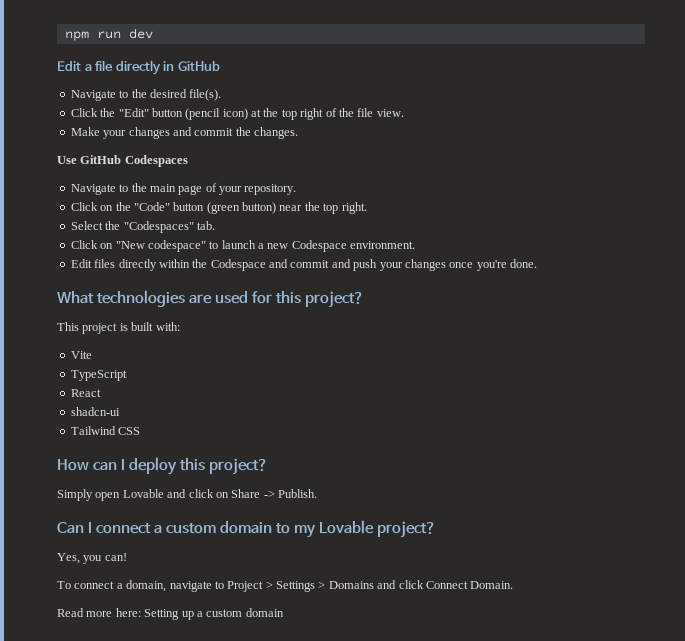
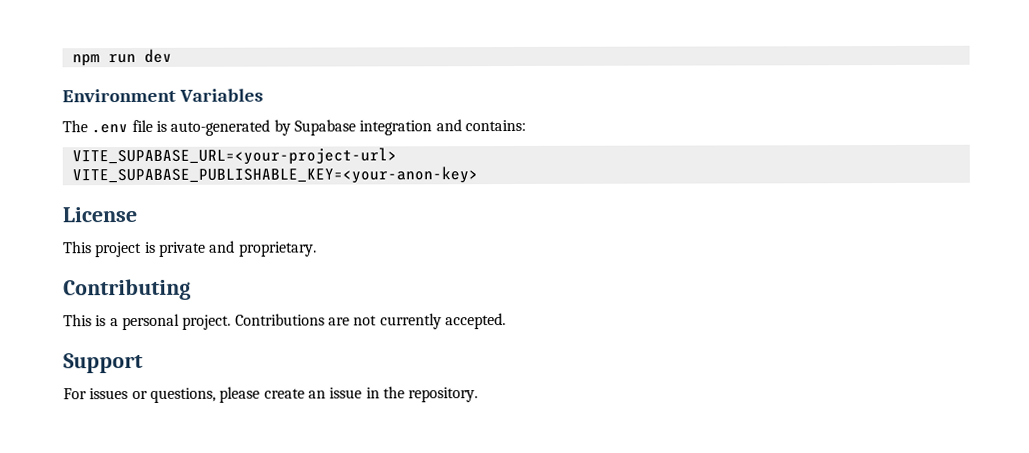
- Edit a file directly in GitHub
- Navigate to the desired file(s).
- Click the "Edit" button (pencil icon) at the top right of the file view.
- Make your changes and commit the changes.
- Use GitHub Codespaces
- Navigate to the main page of your repository.
- Click on the "Code" button (green button) near the top right.
- Select the "Codespaces" tab.
- Click on "New codespace" to launch a new Codespace environment.
- Edit files directly within the Codespace and commit and push your changes once you're done.
- What technologies are used for this project?
- This project is built with:
- Vite
- TypeScript
- React
- shadcn-ui
- Tailwind CSS
- How can I deploy this project?
- Simply open Lovable and click on Share -> Publish.
- Can I connect a custom domain to my Lovable project?
- Yes, you can!
- To connect a domain, navigate to Project > Settings > Domains and click Connect Domain.
- Read more here: Setting up a custom domain
+ Environment Variables
+ The .env file is auto-generated by Supabase integration and contains:
+ VITE_SUPABASE_URL=<your-project-url>
+ VITE_SUPABASE_PUBLISHABLE_KEY=<your-anon-key>
+ License
+ This project is private and proprietary.
+ Contributing
+ This is a personal project. Contributions are not currently accepted.
+ Support
+ For issues or questions, please create an issue in the repository.

